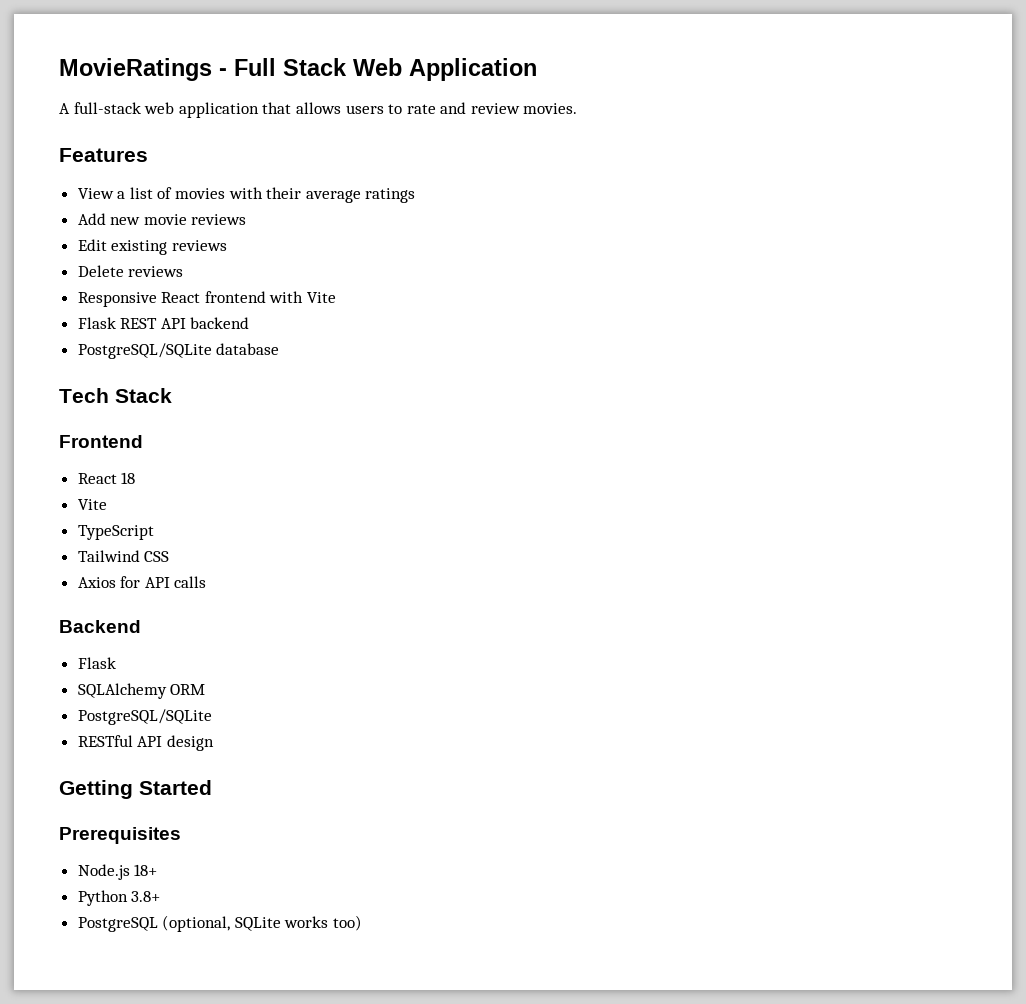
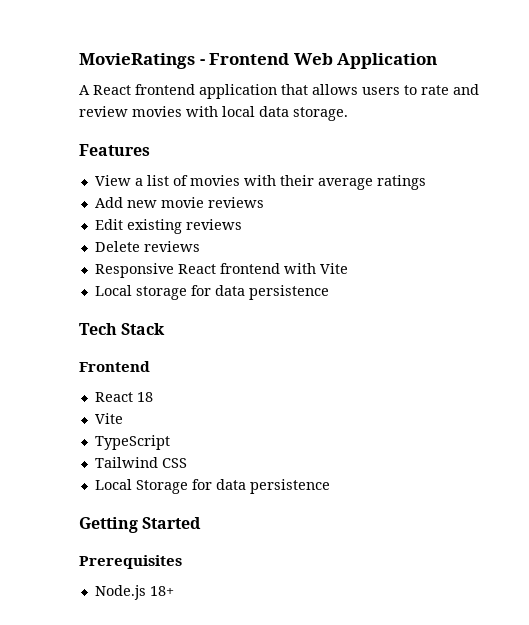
- MovieRatings - Full Stack Web Application
+ MovieRatings - Frontend Web Application
- A full-stack web application that allows users to rate and review movies.
+ A React frontend application that allows users to rate and review movies with local data storage.
- Flask REST API backend
- PostgreSQL/SQLite database
+ Local storage for data persistence
- Axios for API calls
- Backend
- Flask
- SQLAlchemy ORM
- PostgreSQL/SQLite
- RESTful API design
+ Local Storage for data persistence
- Python 3.8+
- PostgreSQL (optional, SQLite works too)

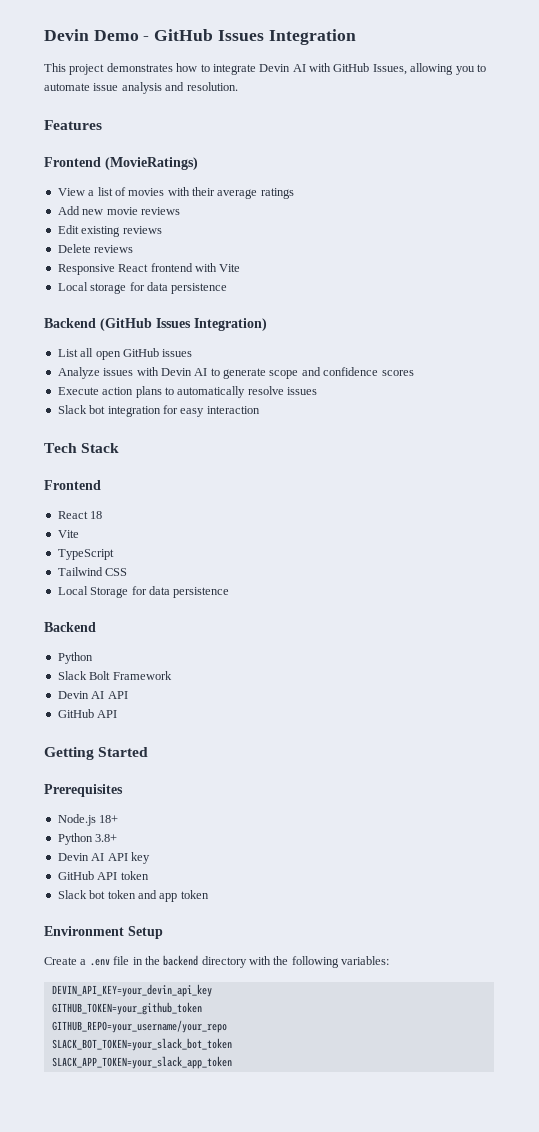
- MovieRatings - Frontend Web Application
- A React frontend application that allows users to rate and review movies with local data storage.
+ Devin Demo - GitHub Issues Integration
+ This project demonstrates how to integrate Devin AI with GitHub Issues, allowing you to automate issue analysis and resolution.
+ Frontend (MovieRatings)
+ Backend (GitHub Issues Integration)
+ List all open GitHub issues
+ Analyze issues with Devin AI to generate scope and confidence scores
+ Execute action plans to automatically resolve issues
+ Slack bot integration for easy interaction
  Local Storage for data persistence
+ Backend
+ Python
+ Slack Bolt Framework
+ Devin AI API
+ GitHub API
+ Python 3.8+
+ Devin AI API key
+ GitHub API token
+ Slack bot token and app token
+ Environment Setup
+ Create a .env file in the backend directory with the following variables:
+ DEVIN_API_KEY=your_devin_api_key
+ GITHUB_TOKEN=your_github_token
+ GITHUB_REPO=your_username/your_repo
+ SLACK_BOT_TOKEN=your_slack_bot_token
+ SLACK_APP_TOKEN=your_slack_app_token

